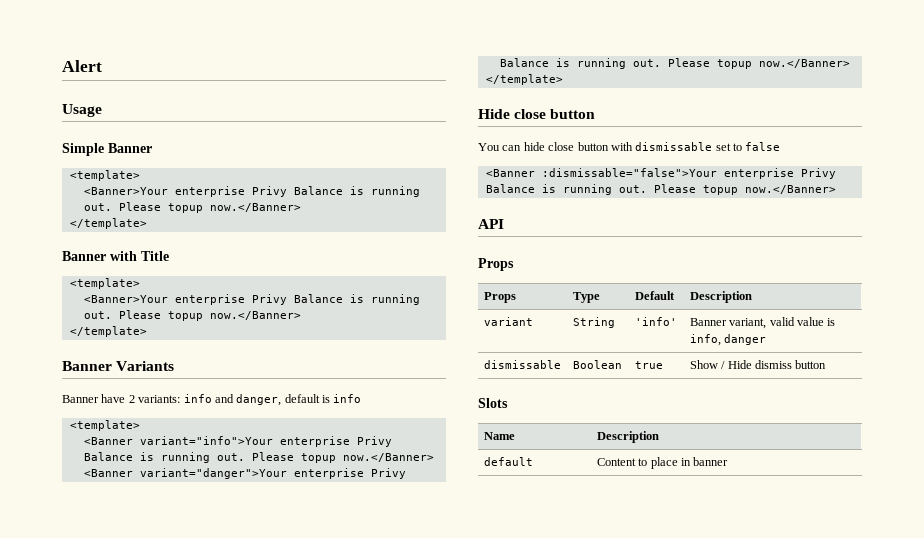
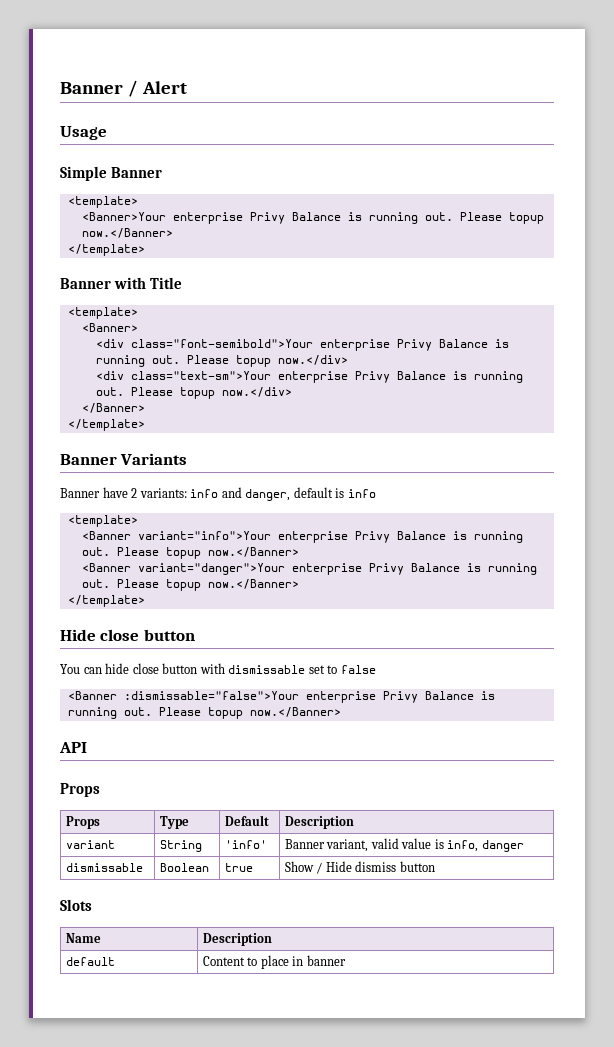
- Alert
+ Banner / Alert
  Banner with Title
  <template>
- <Banner>Your enterprise Privy Balance is running out. Please topup now.</Banner>
+ <Banner>
+ <div class="font-semibold">Your enterprise Privy Balance is running out. Please topup now.</div>
+ <div class="text-sm">Your enterprise Privy Balance is running out. Please topup now.</div>
+ </Banner>

